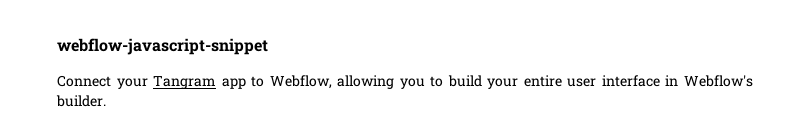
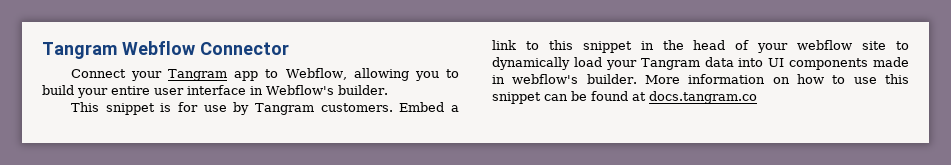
- webflow-javascript-snippet
+ Tangram Webflow Connector
+ This snippet is for use by Tangram customers. Embed a link to this snippet in the head of your webflow site to dynamically load your Tangram data into UI components made in webflow's builder. More information on how to use this snippet can be found at docs.tangram.co

